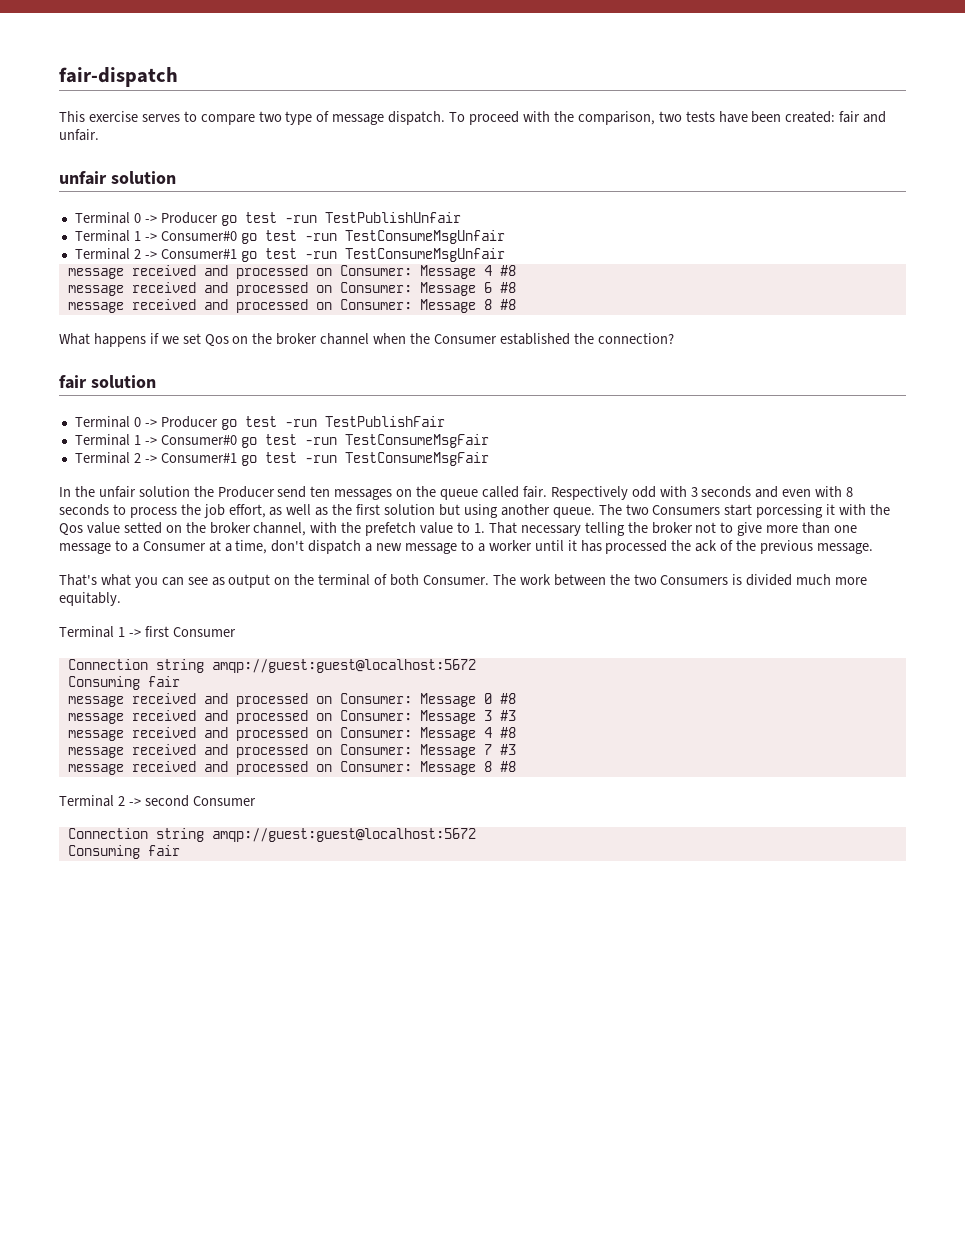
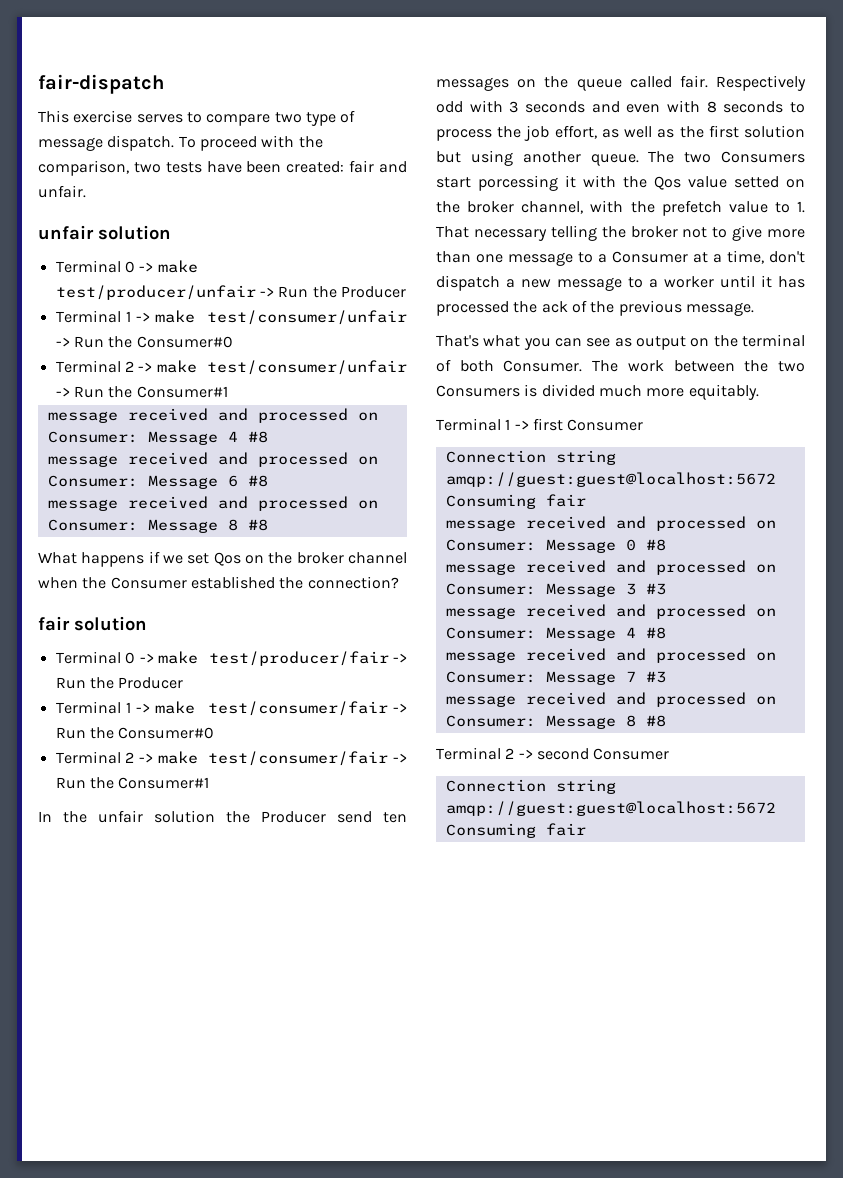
- Terminal 0 -> Producer go test -run TestPublishUnfair
- Terminal 1 -> Consumer#0 go test -run TestConsumeMsgUnfair
- Terminal 2 -> Consumer#1 go test -run TestConsumeMsgUnfair
+ Terminal 0 -> make test/producer/unfair -> Run the Producer
+ Terminal 1 -> make test/consumer/unfair -> Run the Consumer#0
+ Terminal 2 -> make test/consumer/unfair -> Run the Consumer#1
- Terminal 0 -> Producer go test -run TestPublishFair
- Terminal 1 -> Consumer#0 go test -run TestConsumeMsgFair
- Terminal 2 -> Consumer#1 go test -run TestConsumeMsgFair
+ Terminal 0 -> make test/producer/fair -> Run the Producer
+ Terminal 1 -> make test/consumer/fair -> Run the Consumer#0
+ Terminal 2 -> make test/consumer/fair -> Run the Consumer#1

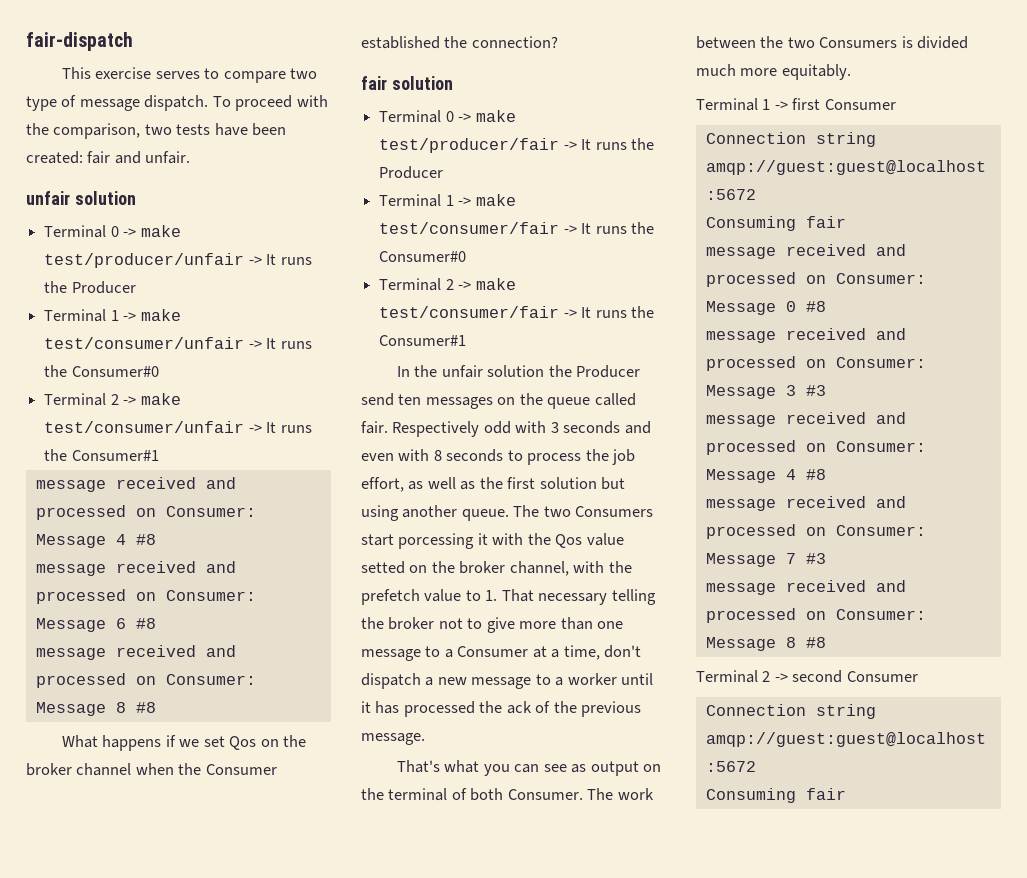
- Terminal 0 -> make test/producer/unfair -> Run the Producer
+ Terminal 0 -> make test/producer/unfair -> It runs the Producer
- Terminal 1 -> make test/consumer/unfair -> Run the Consumer#0
+ Terminal 1 -> make test/consumer/unfair -> It runs the Consumer#0
- Terminal 2 -> make test/consumer/unfair -> Run the Consumer#1
+ Terminal 2 -> make test/consumer/unfair -> It runs the Consumer#1
- Terminal 0 -> make test/producer/fair -> Run the Producer
+ Terminal 0 -> make test/producer/fair -> It runs the Producer
- Terminal 1 -> make test/consumer/fair -> Run the Consumer#0
+ Terminal 1 -> make test/consumer/fair -> It runs the Consumer#0
- Terminal 2 -> make test/consumer/fair -> Run the Consumer#1
+ Terminal 2 -> make test/consumer/fair -> It runs the Consumer#1

